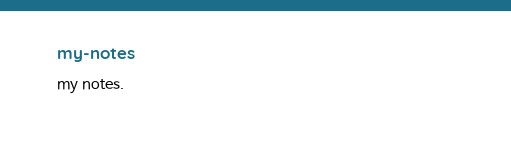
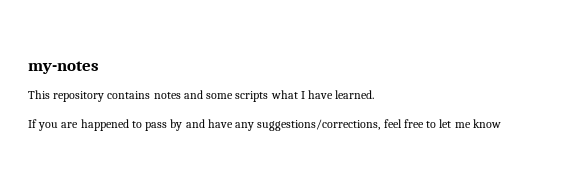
- my notes.
+ This repository contains notes and some scripts what I have learned.
+ If you are happened to pass by and have any suggestions/corrections, feel free to let me know

